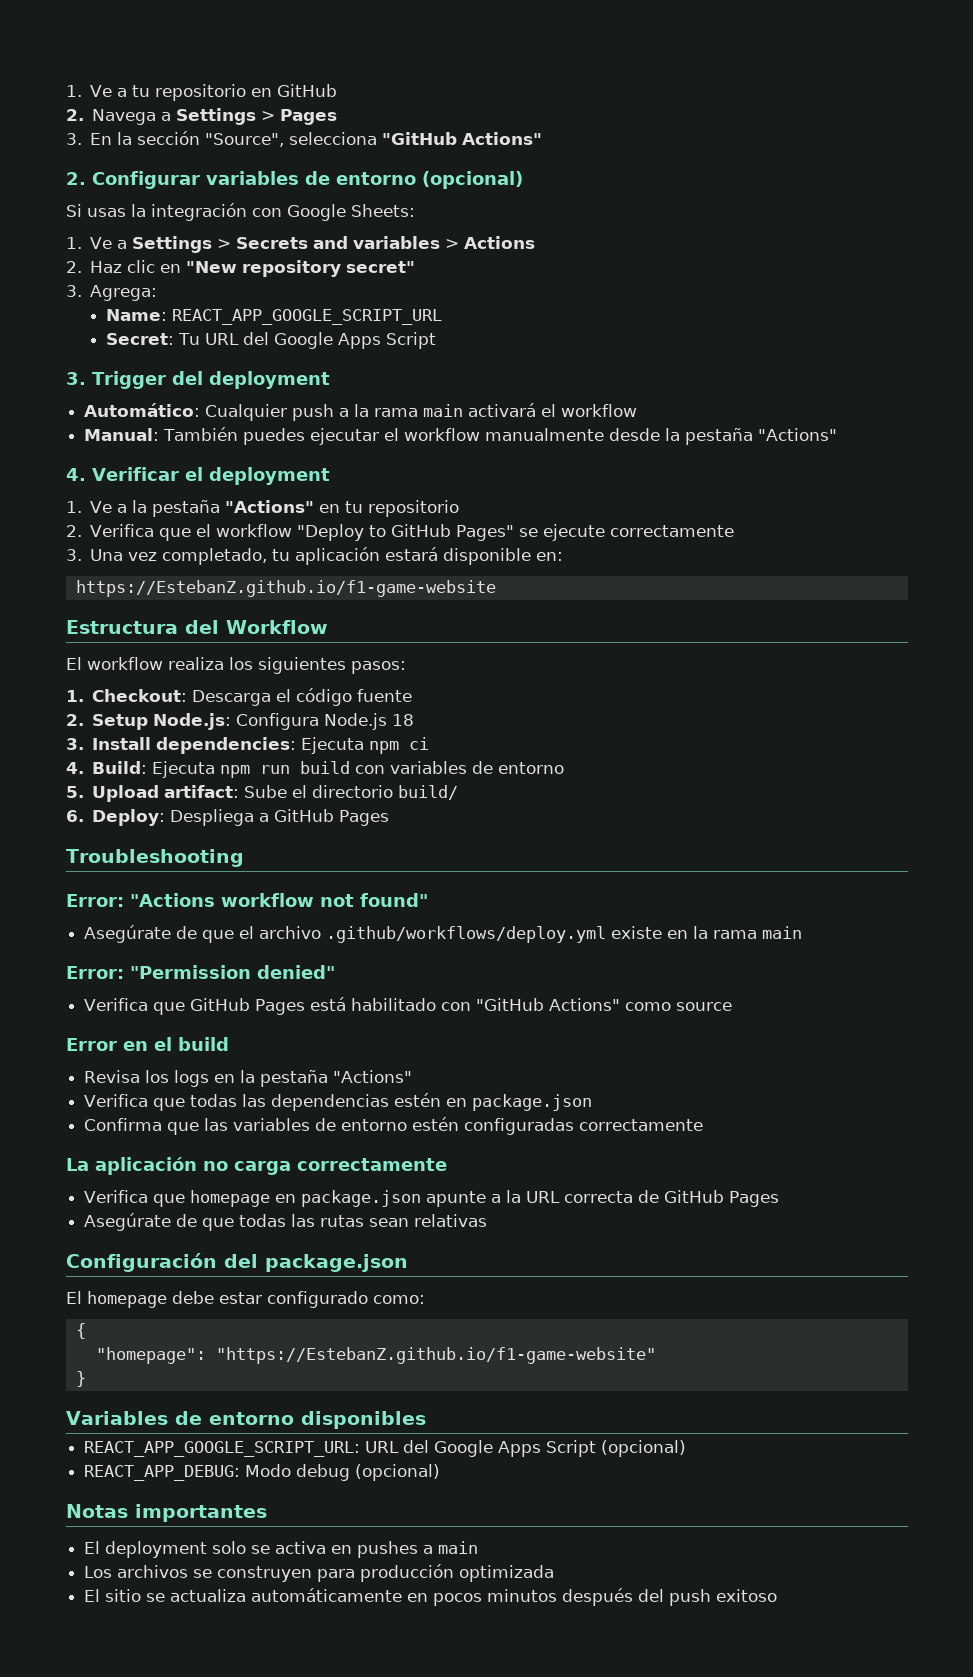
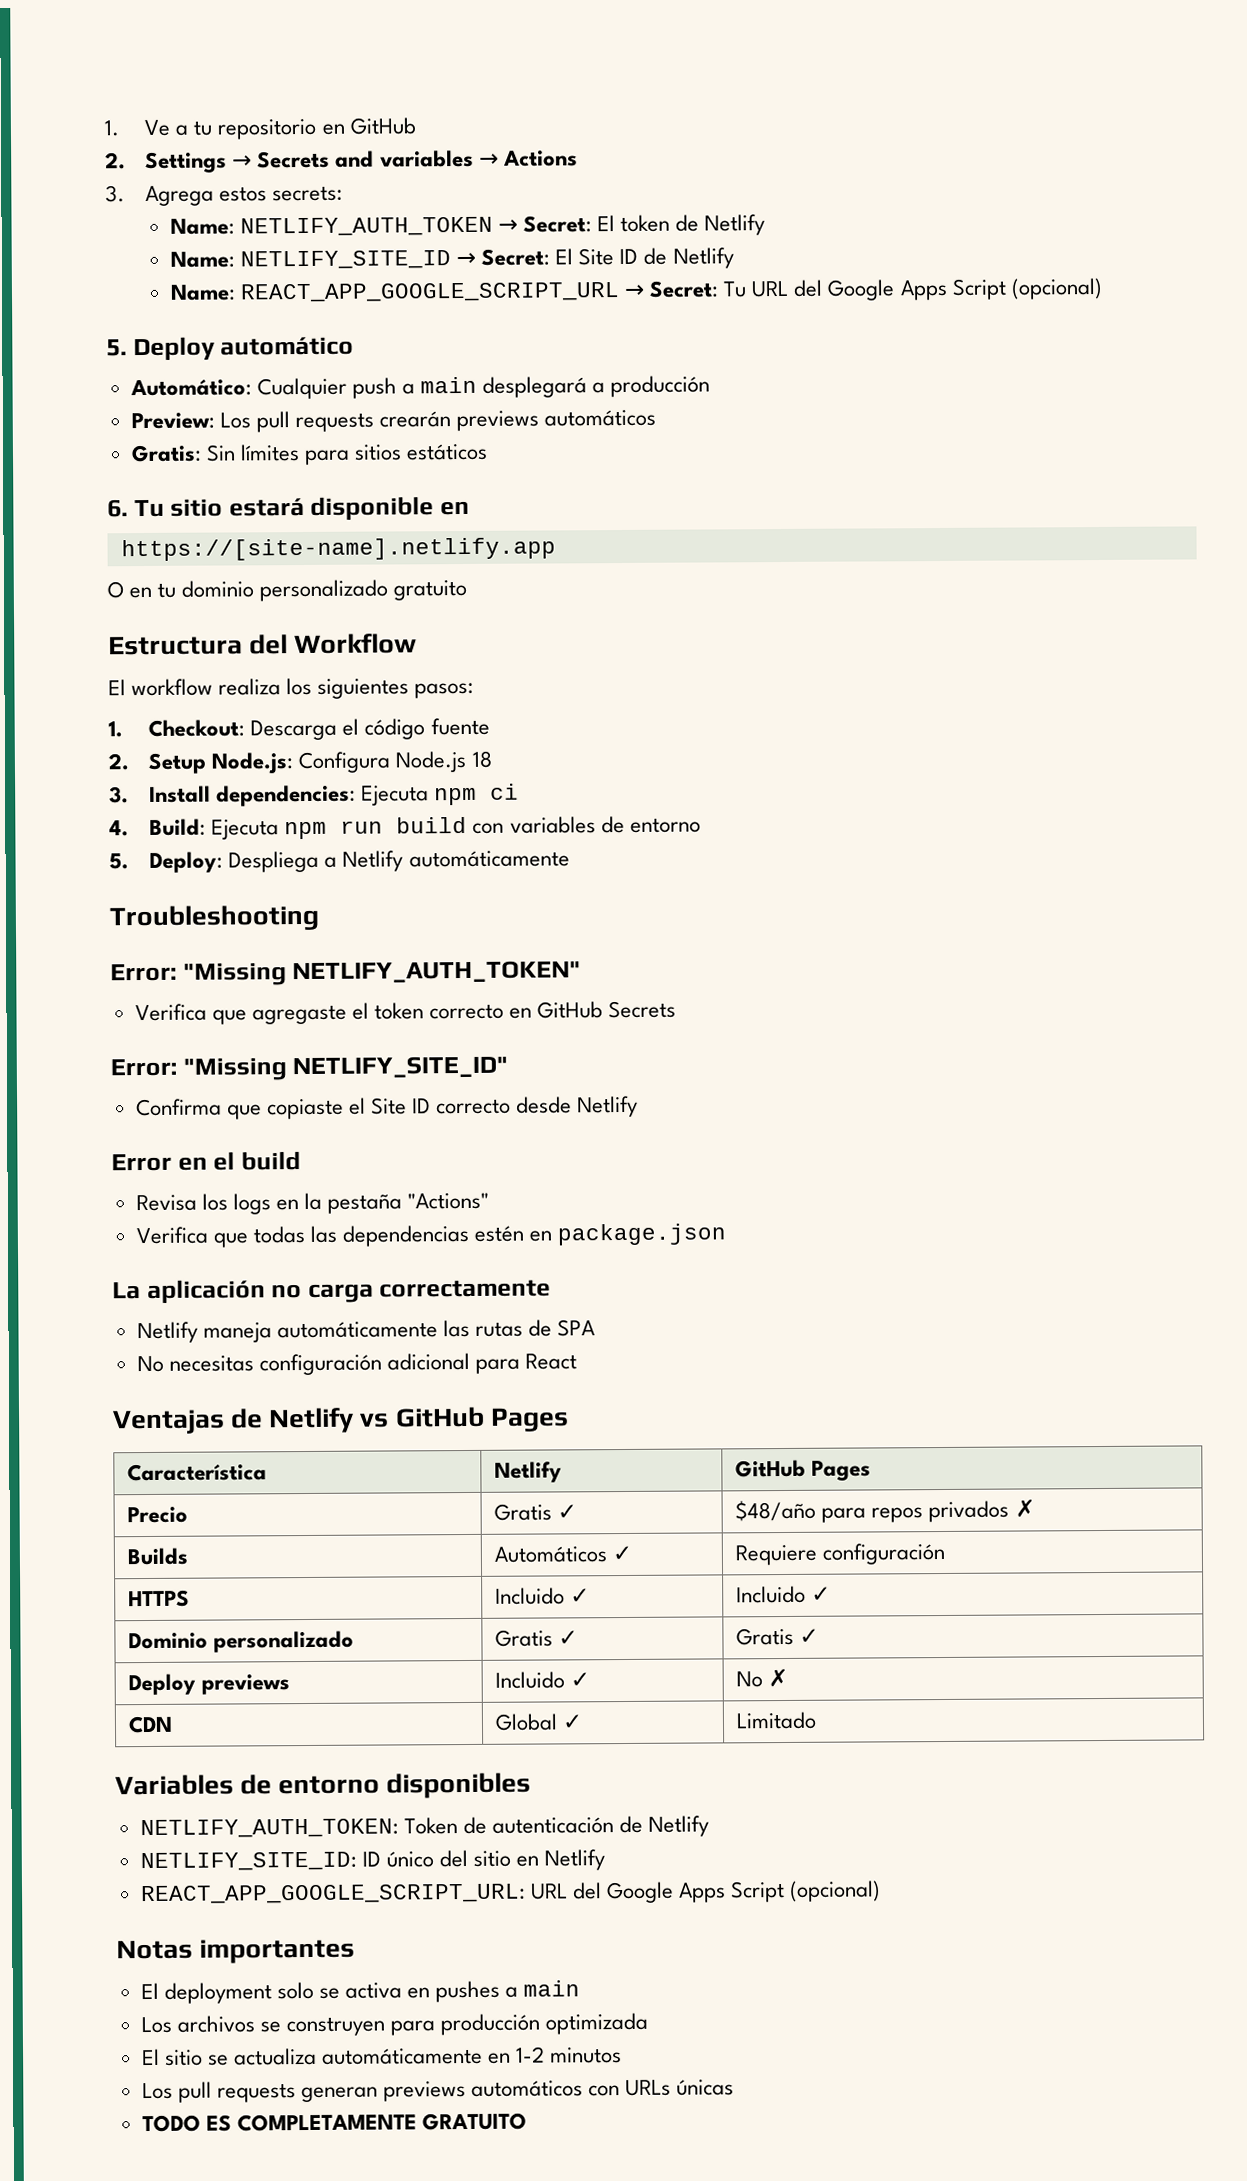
- 2. Navega a Settings > Pages
- 3. En la sección "Source", selecciona "GitHub Actions"
- 2. Configurar variables de entorno (opcional)
- Si usas la integración con Google Sheets:
- 1. Ve a Settings > Secrets and variables > Actions
+ 2. Settings → Secrets and variables → Actions
- 2. Haz clic en "New repository secret"
- 3. Agrega:
+ 3. Agrega estos secrets:
+ Name: NETLIFY_AUTH_TOKEN → Secret: El token de Netlify
+ Name: NETLIFY_SITE_ID → Secret: El Site ID de Netlify
- Name: REACT_APP_GOOGLE_SCRIPT_URL
- Secret: Tu URL del Google Apps Script
- 3. Trigger del deployment
+ Name: REACT_APP_GOOGLE_SCRIPT_URL → Secret: Tu URL del Google Apps Script (opcional)
+ 5. Deploy automático
- Automático: Cualquier push a la rama main activará el workflow
- Manual: También puedes ejecutar el workflow manualmente desde la pestaña "Actions"
- 4. Verificar el deployment
- 1. Ve a la pestaña "Actions" en tu repositorio
- 2. Verifica que el workflow "Deploy to GitHub Pages" se ejecute correctamente
- 3. Una vez completado, tu aplicación estará disponible en:
- https://EstebanZ.github.io/f1-game-website
+ Automático: Cualquier push a main desplegará a producción
+ Preview: Los pull requests crearán previews automáticos
+ Gratis: Sin límites para sitios estáticos
+ 6. Tu sitio estará disponible en
+ https://[site-name].netlify.app
+ O en tu dominio personalizado gratuito
- 5. Upload artifact: Sube el directorio build/
- 6. Deploy: Despliega a GitHub Pages
+ 5. Deploy: Despliega a Netlify automáticamente
- Error: "Actions workflow not found"
- Asegúrate de que el archivo .github/workflows/deploy.yml existe en la rama main
- Error: "Permission denied"
- Verifica que GitHub Pages está habilitado con "GitHub Actions" como source
+ Error: "Missing NETLIFY_AUTH_TOKEN"
+ Verifica que agregaste el token correcto en GitHub Secrets
+ Error: "Missing NETLIFY_SITE_ID"
+ Confirma que copiaste el Site ID correcto desde Netlify
- Confirma que las variables de entorno estén configuradas correctamente
- Verifica que homepage en package.json apunte a la URL correcta de GitHub Pages
- Asegúrate de que todas las rutas sean relativas
- Configuración del package.json
- El homepage debe estar configurado como:
- {
- "homepage": "https://EstebanZ.github.io/f1-game-website"
- }
+ Netlify maneja automáticamente las rutas de SPA
+ No necesitas configuración adicional para React
+ Ventajas de Netlify vs GitHub Pages
+ Característica | Netlify | GitHub Pages
+ Precio | Gratis ✓ | $48/año para repos privados ✗
+ Builds | Automáticos ✓ | Requiere configuración
+ HTTPS | Incluido ✓ | Incluido ✓
+ Dominio personalizado | Gratis ✓ | Gratis ✓
+ Deploy previews | Incluido ✓ | No ✗
+ CDN | Global ✓ | Limitado
  Variables de entorno disponibles
+ NETLIFY_AUTH_TOKEN: Token de autenticación de Netlify
+ NETLIFY_SITE_ID: ID único del sitio en Netlify
- REACT_APP_DEBUG: Modo debug (opcional)
- El sitio se actualiza automáticamente en pocos minutos después del push exitoso
+ El sitio se actualiza automáticamente en 1-2 minutos
+ Los pull requests generan previews automáticos con URLs únicas
+ TODO ES COMPLETAMENTE GRATUITO

